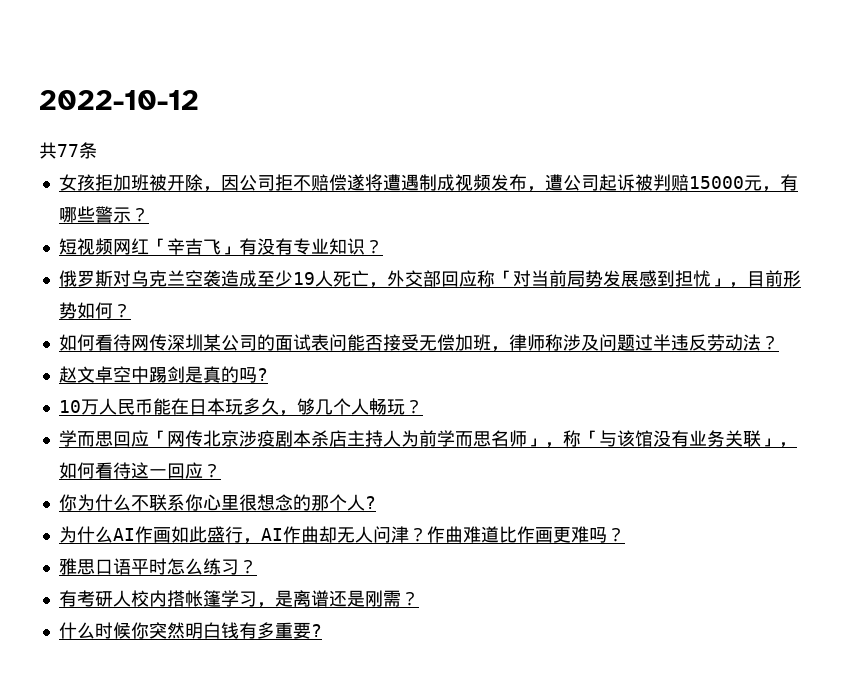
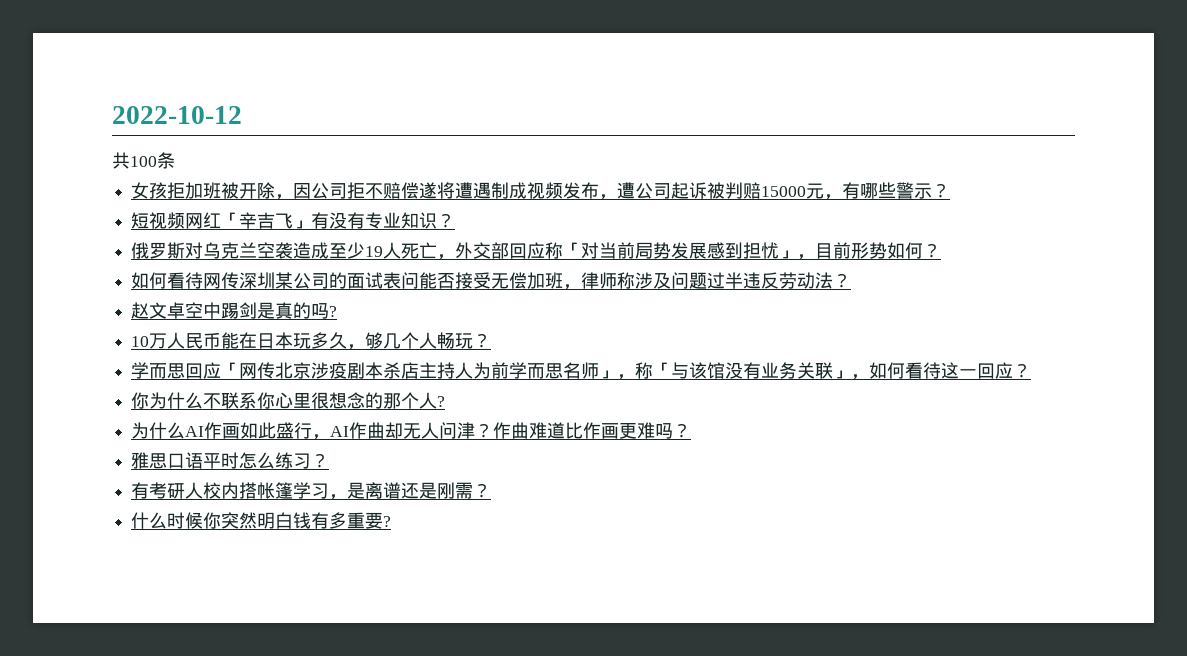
- 共77条
+ 共100条

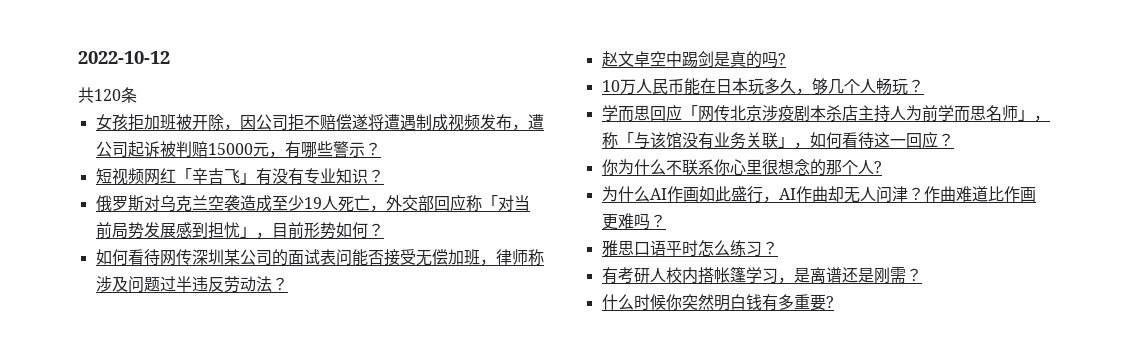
- 共100条
+ 共120条

